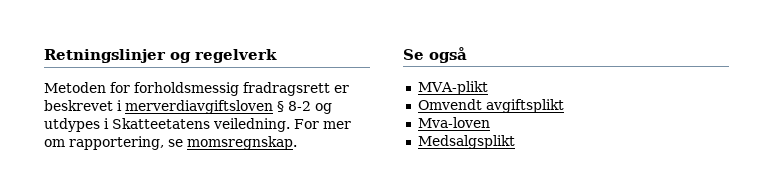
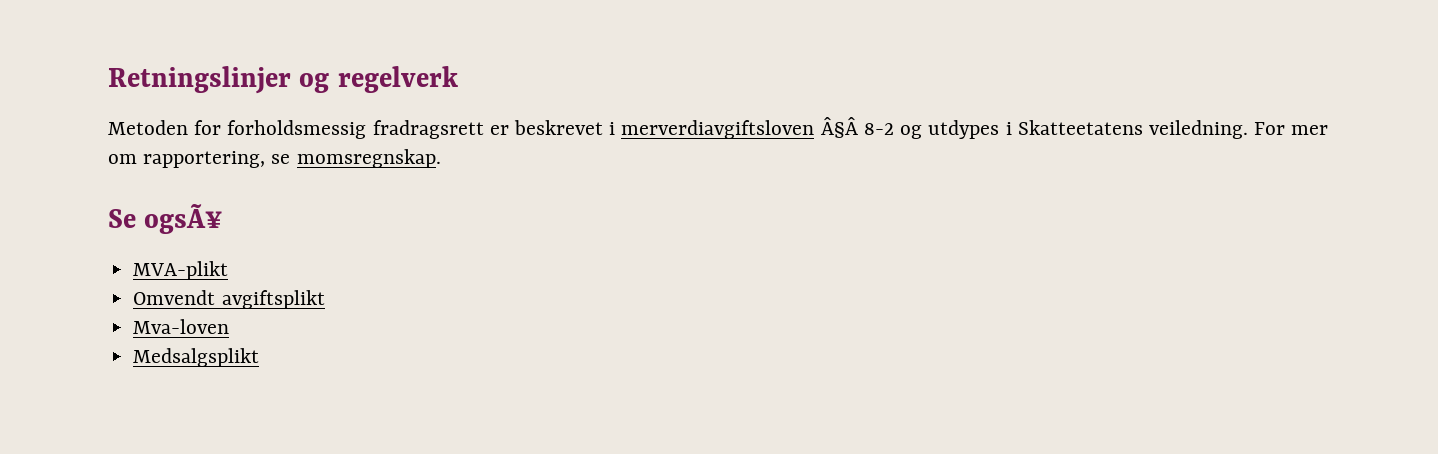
- Metoden for forholdsmessig fradragsrett er beskrevet i merverdiavgiftsloven § 8-2 og utdypes i Skatteetatens veiledning.
+ Metoden for forholdsmessig fradragsrett er beskrevet i merverdiavgiftsloven Â§Â 8-2 og utdypes i Skatteetatens veiledning.
- Se også
+ Se ogsÃ¥

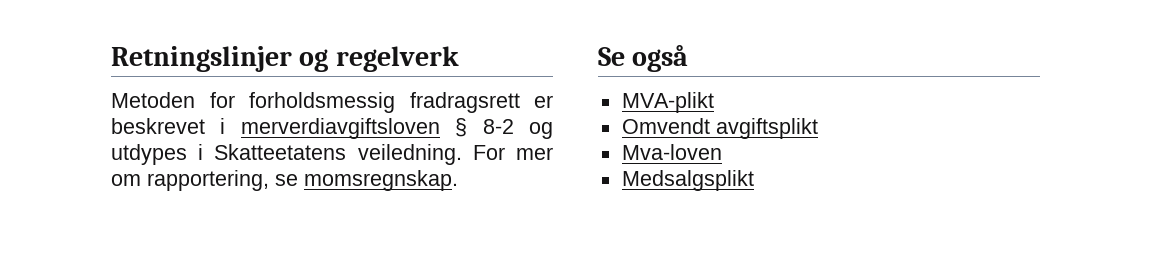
- Metoden for forholdsmessig fradragsrett er beskrevet i merverdiavgiftsloven Â§Â 8-2 og utdypes i Skatteetatens veiledning.
+ Metoden for forholdsmessig fradragsrett er beskrevet i merverdiavgiftsloven § 8-2 og utdypes i Skatteetatens veiledning.
- Se ogsÃ¥
+ Se også

